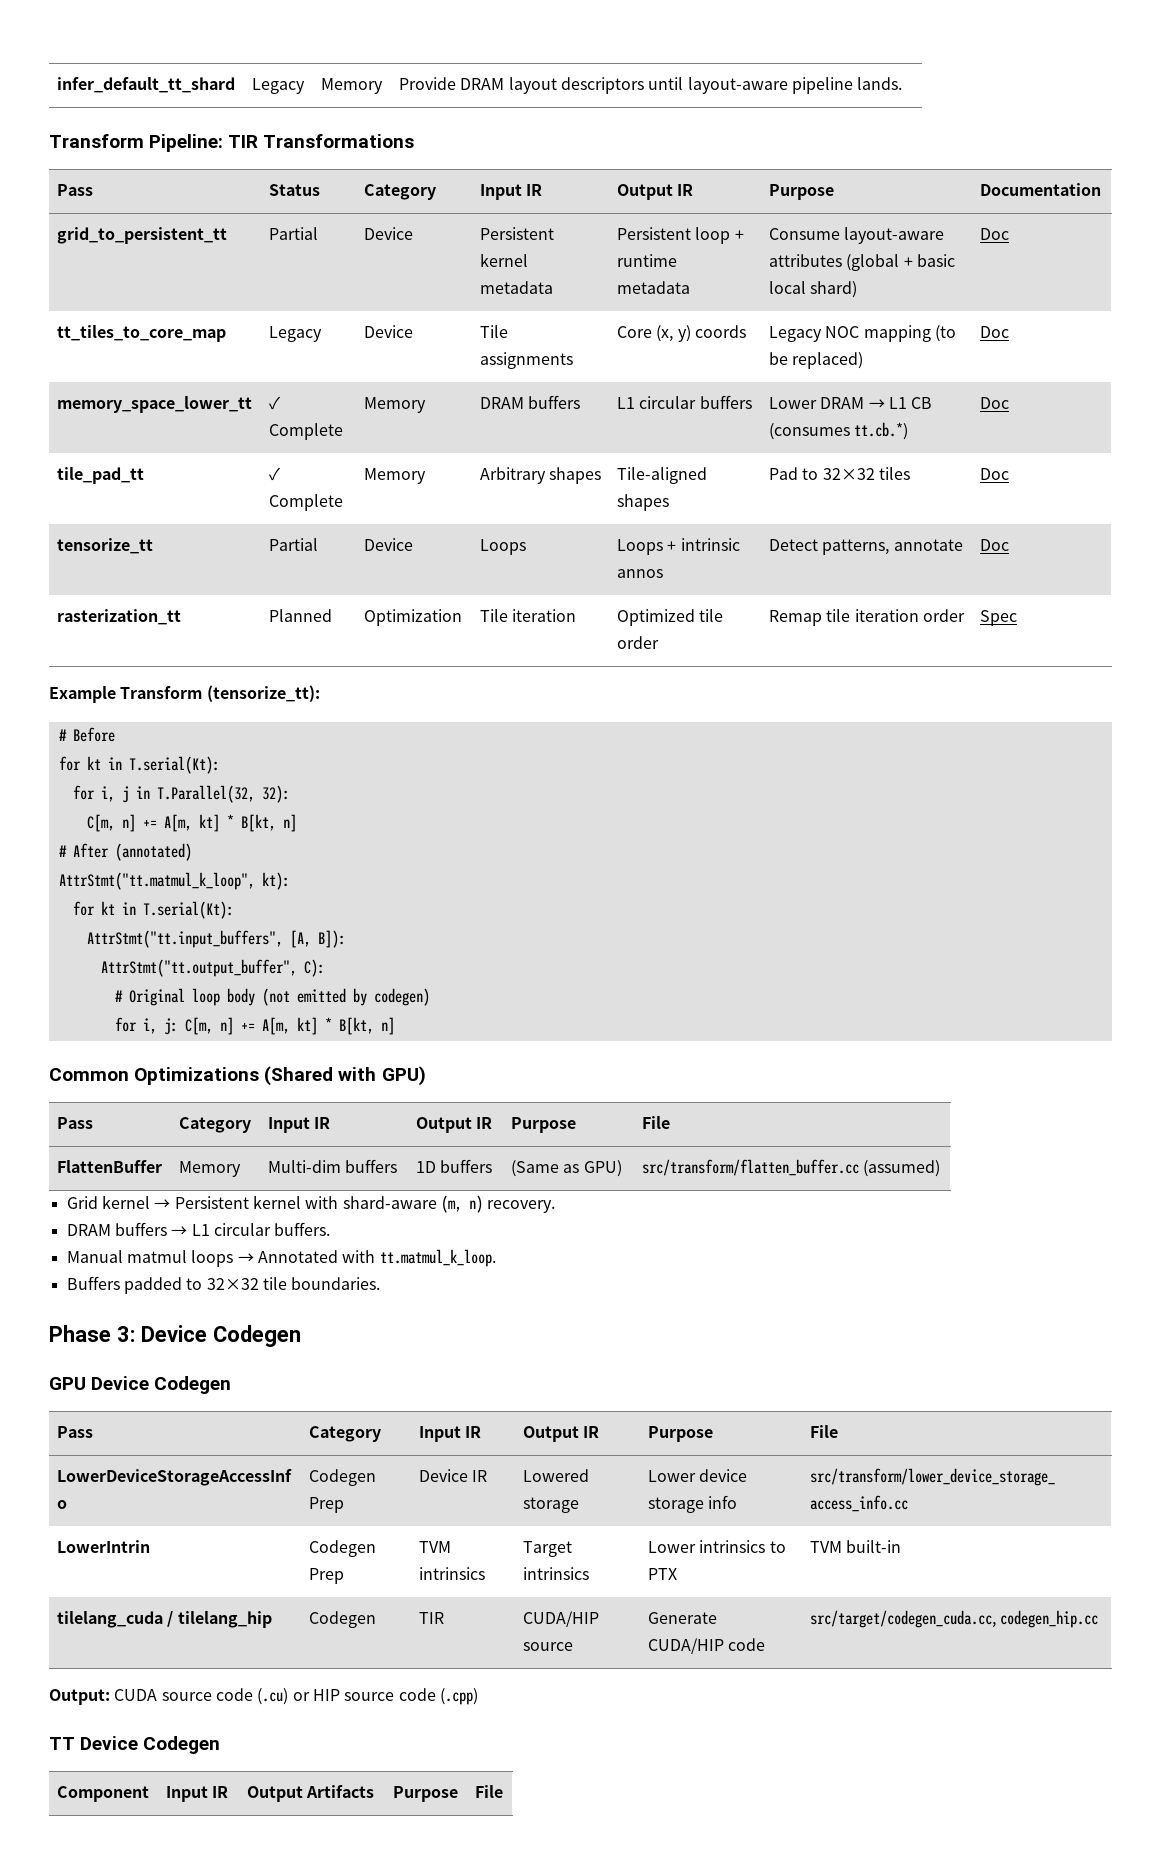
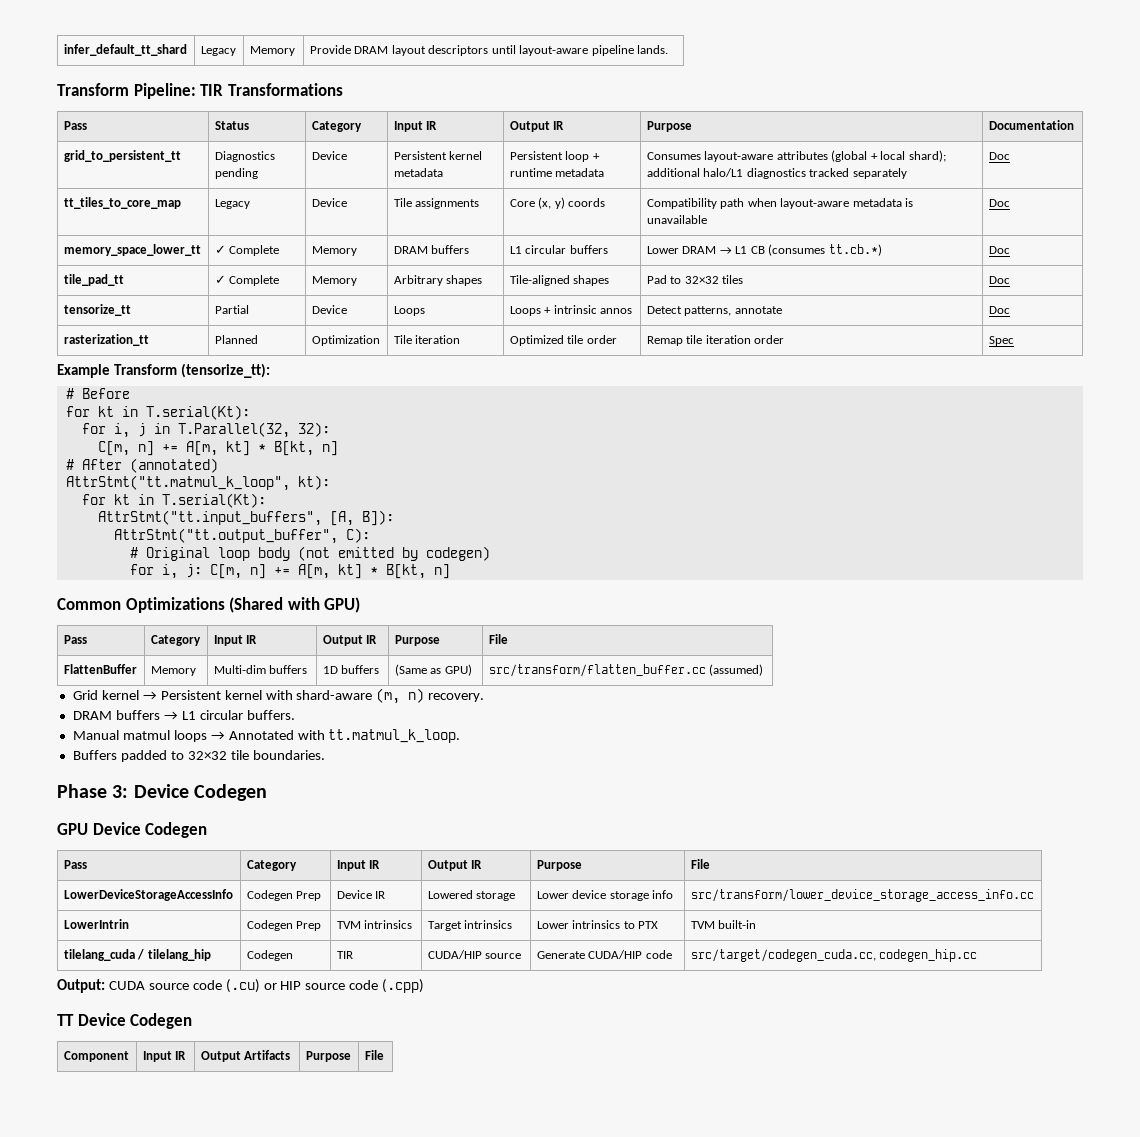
- grid_to_persistent_tt | Partial | Device | Persistent kernel metadata | Persistent loop + runtime metadata | Consume layout-aware attributes (global + basic local shard) | Doc
+ grid_to_persistent_tt | Diagnostics pending | Device | Persistent kernel metadata | Persistent loop + runtime metadata | Consumes layout-aware attributes (global + local shard); additional halo/L1 diagnostics tracked separately | Doc
- tt_tiles_to_core_map | Legacy | Device | Tile assignments | Core (x, y) coords | Legacy NOC mapping (to be replaced) | Doc
+ tt_tiles_to_core_map | Legacy | Device | Tile assignments | Core (x, y) coords | Compatibility path when layout-aware metadata is unavailable | Doc

